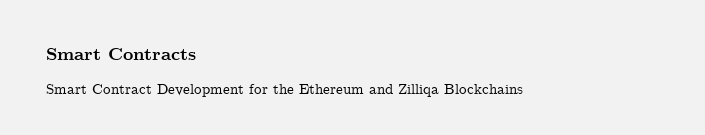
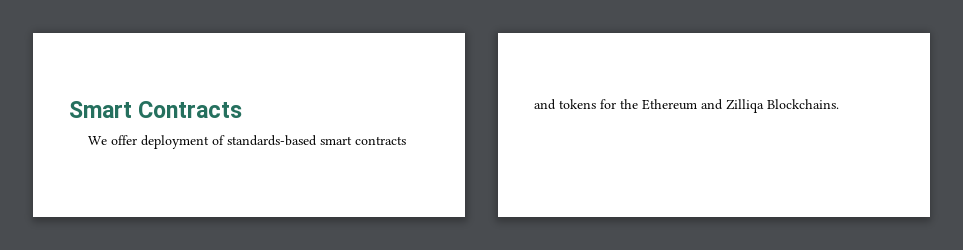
- Smart Contract Development for the Ethereum and Zilliqa Blockchains
+ We offer deployment of standards-based smart contracts and tokens for the Ethereum and Zilliqa Blockchains.

